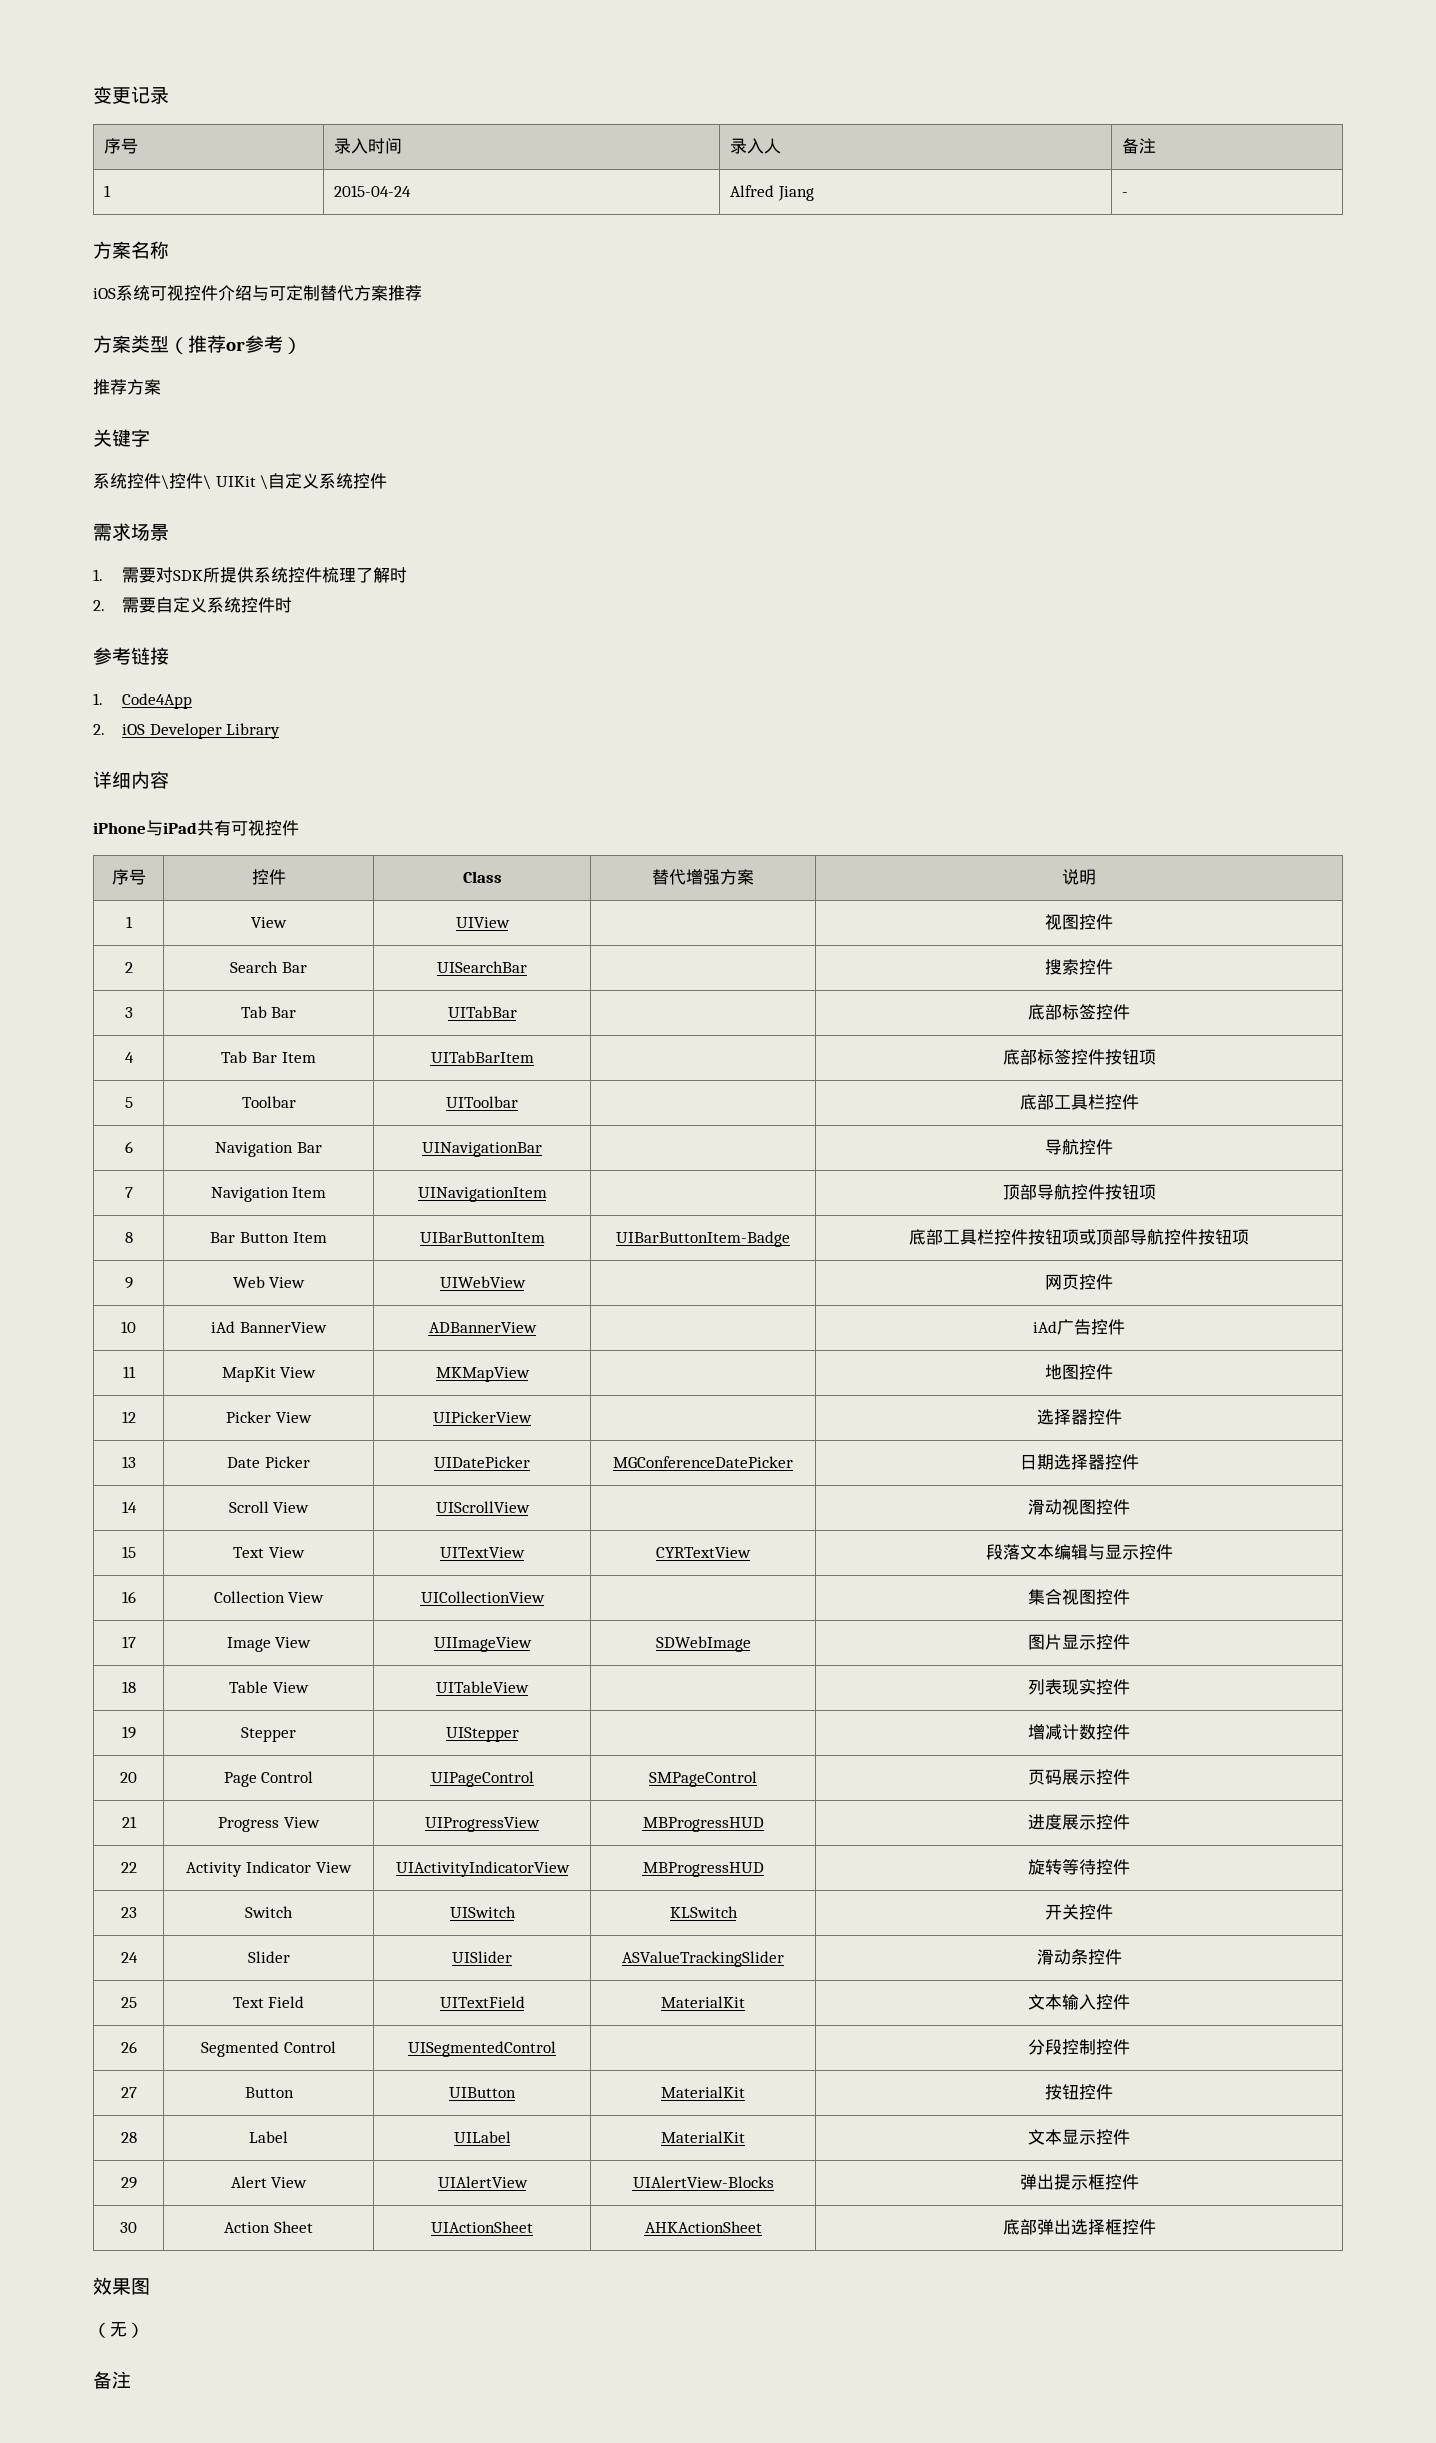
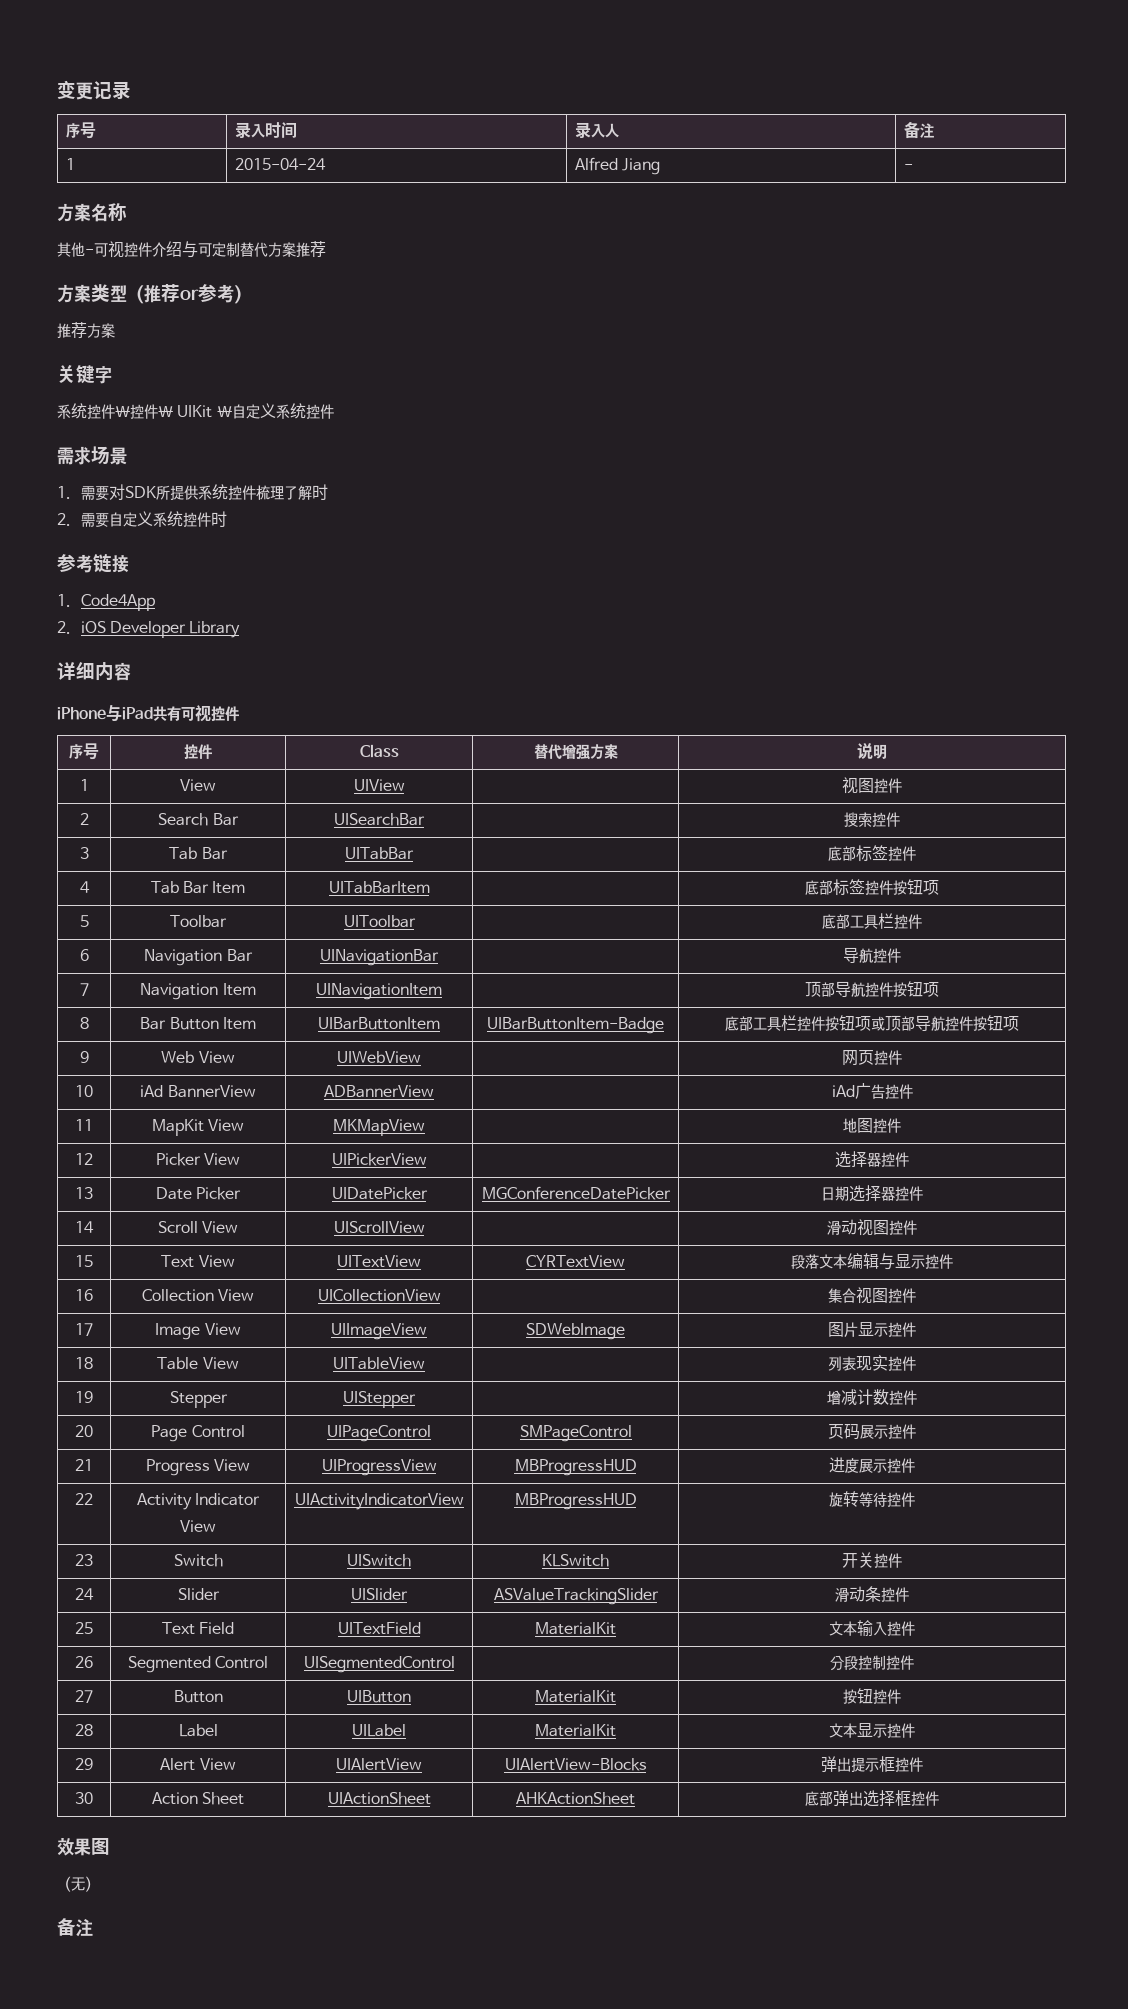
- iOS系统可视控件介绍与可定制替代方案推荐
+ 其他-可视控件介绍与可定制替代方案推荐

